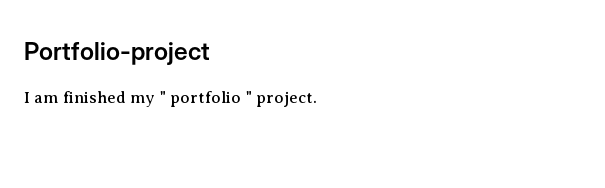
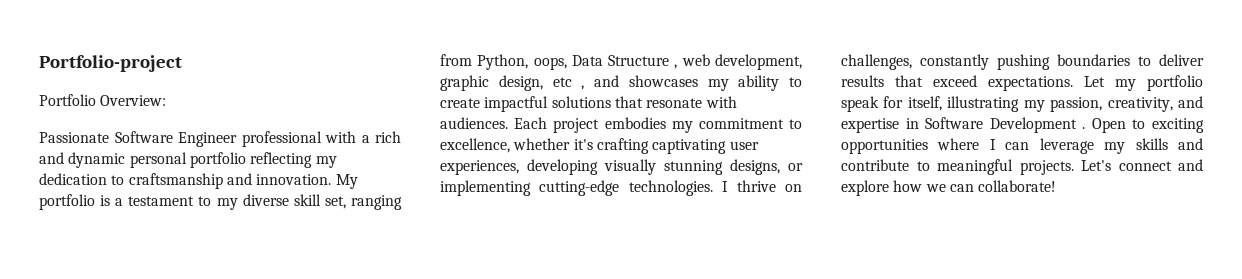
- I am finished my " portfolio " project.
+ Portfolio Overview:
+ Passionate Software Engineer professional with a rich and dynamic personal portfolio reflecting my dedication to craftsmanship and innovation. My portfolio is a testament to my diverse skill set, ranging from Python, oops, Data Structure , web development, graphic design, etc , and showcases my ability to create impactful solutions that resonate with audiences. Each project embodies my commitment to excellence, whether it's crafting captivating user experiences, developing visually stunning designs, or implementing cutting-edge technologies. I thrive on challenges, constantly pushing boundaries to deliver results that exceed expectations. Let my portfolio speak for itself, illustrating my passion, creativity, and expertise in Software Development . Open to exciting opportunities where I can leverage my skills and contribute to meaningful projects. Let's connect and explore how we can collaborate!

